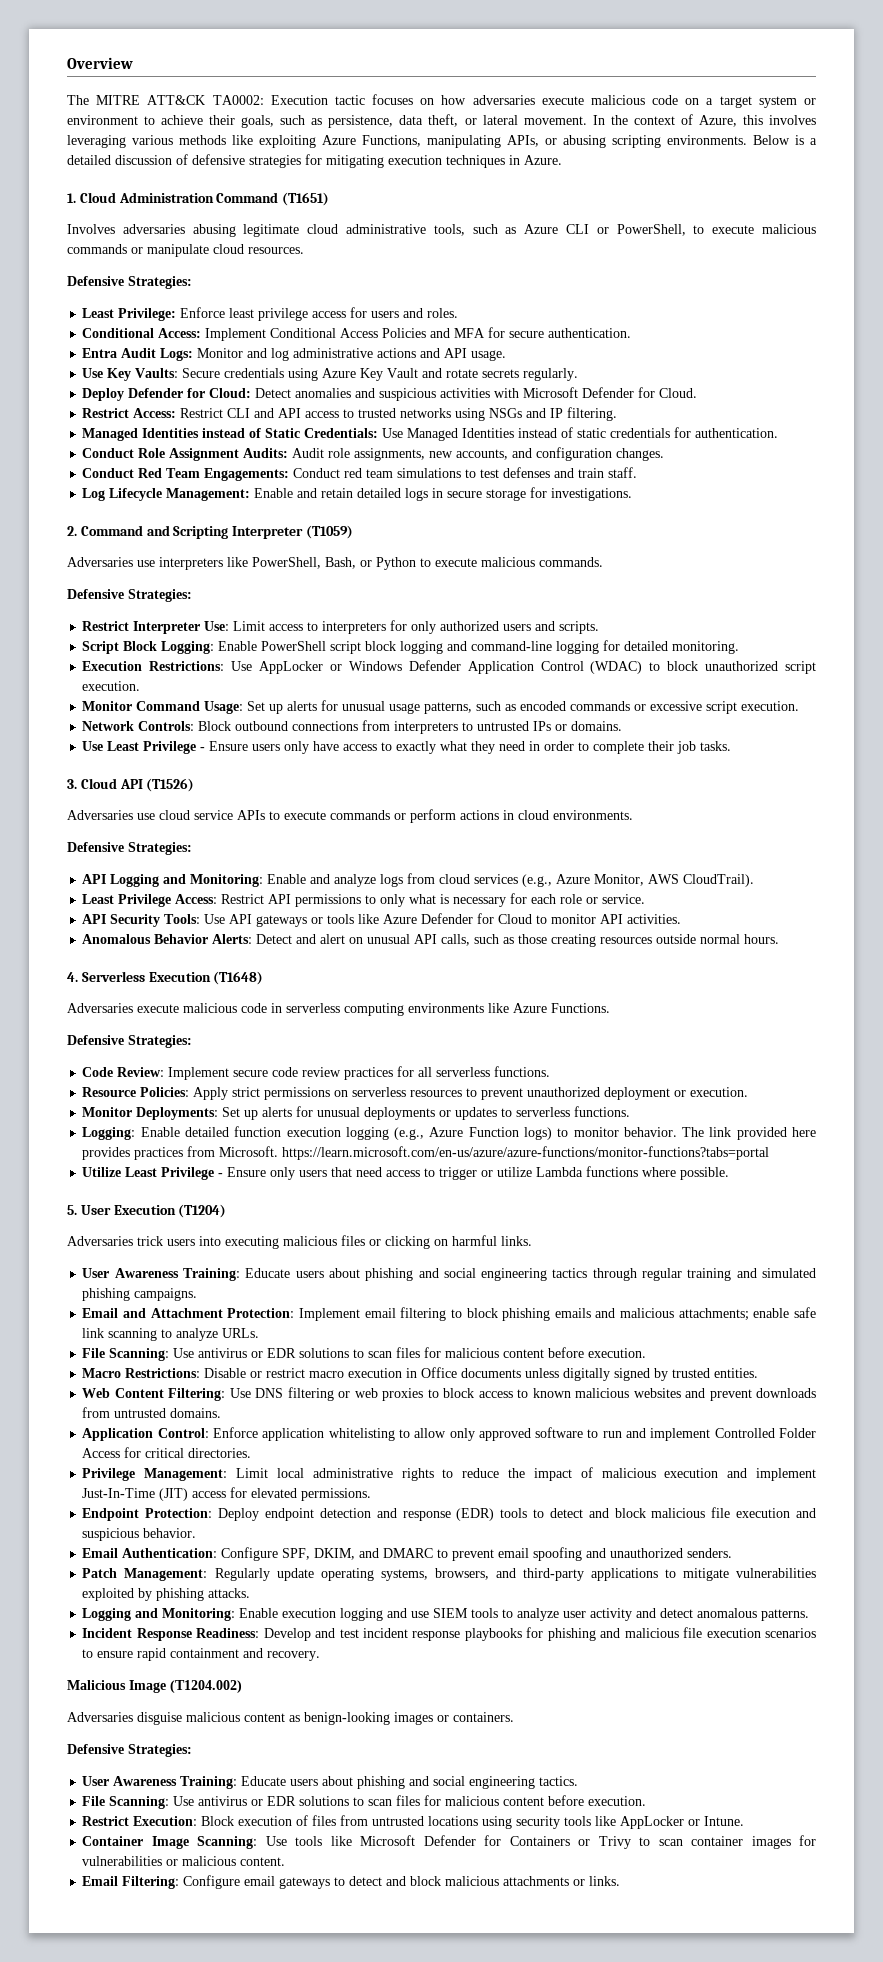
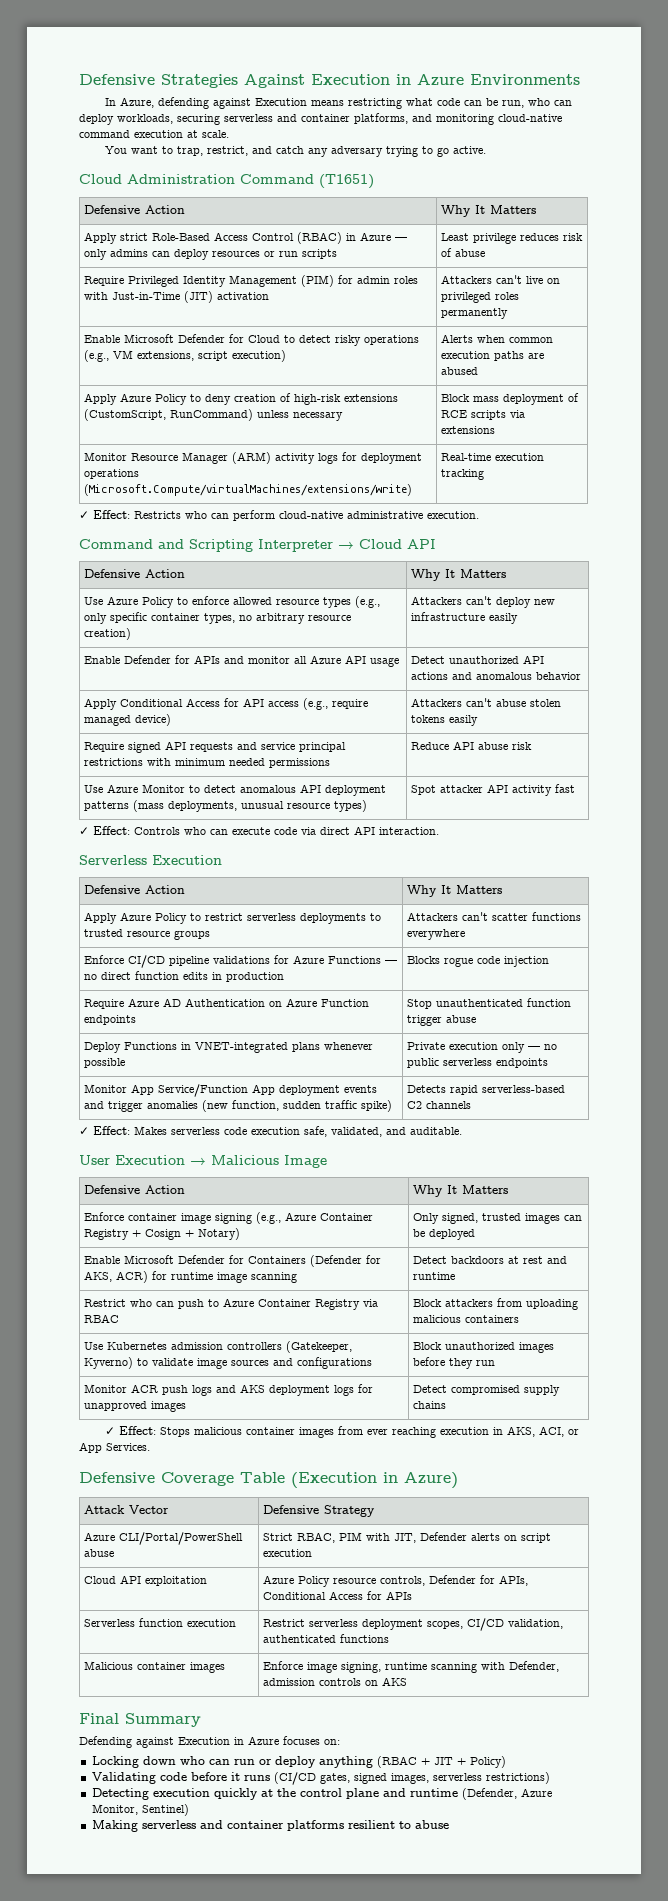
- Overview
- The MITRE ATT&CK TA0002: Execution tactic focuses on how adversaries execute malicious code on a target system or environment to achieve their goals, such as persistence, data theft, or lateral movement. In the context of Azure, this involves leveraging various methods like exploiting Azure Functions, manipulating APIs, or abusing scripting environments. Below is a detailed discussion of defensive strategies for mitigating execution techniques in Azure.
- 1. Cloud Administration Command (T1651)
- Involves adversaries abusing legitimate cloud administrative tools, such as Azure CLI or PowerShell, to execute malicious commands or manipulate cloud resources.
- Defensive Strategies:
- Least Privilege: Enforce least privilege access for users and roles.
- Conditional Access: Implement Conditional Access Policies and MFA for secure authentication.
- Entra Audit Logs: Monitor and log administrative actions and API usage.
- Use Key Vaults: Secure credentials using Azure Key Vault and rotate secrets regularly.
- Deploy Defender for Cloud: Detect anomalies and suspicious activities with Microsoft Defender for Cloud.
- Restrict Access: Restrict CLI and API access to trusted networks using NSGs and IP filtering.
- Managed Identities instead of Static Credentials: Use Managed Identities instead of static credentials for authentication.
- Conduct Role Assignment Audits: Audit role assignments, new accounts, and configuration changes.
- Conduct Red Team Engagements: Conduct red team simulations to test defenses and train staff.
- Log Lifecycle Management: Enable and retain detailed logs in secure storage for investigations.
- 2. Command and Scripting Interpreter (T1059)
- Adversaries use interpreters like PowerShell, Bash, or Python to execute malicious commands.
- Defensive Strategies:
- Restrict Interpreter Use: Limit access to interpreters for only authorized users and scripts.
- Script Block Logging: Enable PowerShell script block logging and command-line logging for detailed monitoring.
- Execution Restrictions: Use AppLocker or Windows Defender Application Control (WDAC) to block unauthorized script execution.
- Monitor Command Usage: Set up alerts for unusual usage patterns, such as encoded commands or excessive script execution.
- Network Controls: Block outbound connections from interpreters to untrusted IPs or domains.
- Use Least Privilege - Ensure users only have access to exactly what they need in order to complete their job tasks.
- 3. Cloud API (T1526)
- Adversaries use cloud service APIs to execute commands or perform actions in cloud environments.
- Defensive Strategies:
- API Logging and Monitoring: Enable and analyze logs from cloud services (e.g., Azure Monitor, AWS CloudTrail).
- Least Privilege Access: Restrict API permissions to only what is necessary for each role or service.
- API Security Tools: Use API gateways or tools like Azure Defender for Cloud to monitor API activities.
- Anomalous Behavior Alerts: Detect and alert on unusual API calls, such as those creating resources outside normal hours.
- 4. Serverless Execution (T1648)
- Adversaries execute malicious code in serverless computing environments like Azure Functions.
- Defensive Strategies:
- Code Review: Implement secure code review practices for all serverless functions.
- Resource Policies: Apply strict permissions on serverless resources to prevent unauthorized deployment or execution.
- Monitor Deployments: Set up alerts for unusual deployments or updates to serverless functions.
- Logging: Enable detailed function execution logging (e.g., Azure Function logs) to monitor behavior. The link provided here provides practices from Microsoft. https://learn.microsoft.com/en-us/azure/azure-functions/monitor-functions?tabs=portal
- Utilize Least Privilege - Ensure only users that need access to trigger or utilize Lambda functions where possible.
- 5. User Execution (T1204)
- Adversaries trick users into executing malicious files or clicking on harmful links.
- User Awareness Training: Educate users about phishing and social engineering tactics through regular training and simulated phishing campaigns.
- Email and Attachment Protection: Implement email filtering to block phishing emails and malicious attachments; enable safe link scanning to analyze URLs.
- File Scanning: Use antivirus or EDR solutions to scan files for malicious content before execution.
- Macro Restrictions: Disable or restrict macro execution in Office documents unless digitally signed by trusted entities.
- Web Content Filtering: Use DNS filtering or web proxies to block access to known malicious websites and prevent downloads from untrusted domains.
- Application Control: Enforce application whitelisting to allow only approved software to run and implement Controlled Folder Access for critical directories.
- Privilege Management: Limit local administrative rights to reduce the impact of malicious execution and implement Just-In-Time (JIT) access for elevated permissions.
- Endpoint Protection: Deploy endpoint detection and response (EDR) tools to detect and block malicious file execution and suspicious behavior.
- Email Authentication: Configure SPF, DKIM, and DMARC to prevent email spoofing and unauthorized senders.
- Patch Management: Regularly update operating systems, browsers, and third-party applications to mitigate vulnerabilities exploited by phishing attacks.
- Logging and Monitoring: Enable execution logging and use SIEM tools to analyze user activity and detect anomalous patterns.
- Incident Response Readiness: Develop and test incident response playbooks for phishing and malicious file execution scenarios to ensure rapid containment and recovery.
- Malicious Image (T1204.002)
- Adversaries disguise malicious content as benign-looking images or containers.
- Defensive Strategies:
- User Awareness Training: Educate users about phishing and social engineering tactics.
- File Scanning: Use antivirus or EDR solutions to scan files for malicious content before execution.
- Restrict Execution: Block execution of files from untrusted locations using security tools like AppLocker or Intune.
- Container Image Scanning: Use tools like Microsoft Defender for Containers or Trivy to scan container images for vulnerabilities or malicious content.
- Email Filtering: Configure email gateways to detect and block malicious attachments or links.
+ Defensive Strategies Against Execution in Azure Environments
+ In Azure, defending against Execution means restricting what code can be run, who can deploy workloads, securing serverless and container platforms, and monitoring cloud-native command execution at scale.
+ You want to trap, restrict, and catch any adversary trying to go active.
+ Cloud Administration Command (T1651)
+ Defensive Action | Why It Matters
+ Apply strict Role-Based Access Control (RBAC) in Azure — only admins can deploy resources or run scripts | Least privilege reduces risk of abuse
+ Require Privileged Identity Management (PIM) for admin roles with Just-in-Time (JIT) activation | Attackers can't live on privileged roles permanently
+ Enable Microsoft Defender for Cloud to detect risky operations (e.g., VM extensions, script execution) | Alerts when common execution paths are abused
+ Apply Azure Policy to deny creation of high-risk extensions (CustomScript, RunCommand) unless necessary | Block mass deployment of RCE scripts via extensions
+ Monitor Resource Manager (ARM) activity logs for deployment operations (Microsoft.Compute/virtualMachines/extensions/write) | Real-time execution tracking
+ ✓ Effect: Restricts who can perform cloud-native administrative execution.
+ Command and Scripting Interpreter → Cloud API
+ Defensive Action | Why It Matters
+ Use Azure Policy to enforce allowed resource types (e.g., only specific container types, no arbitrary resource creation) | Attackers can't deploy new infrastructure easily
+ Enable Defender for APIs and monitor all Azure API usage | Detect unauthorized API actions and anomalous behavior
+ Apply Conditional Access for API access (e.g., require managed device) | Attackers can't abuse stolen tokens easily
+ Require signed API requests and service principal restrictions with minimum needed permissions | Reduce API abuse risk
+ Use Azure Monitor to detect anomalous API deployment patterns (mass deployments, unusual resource types) | Spot attacker API activity fast
+ ✓ Effect: Controls who can execute code via direct API interaction.
+ Serverless Execution
+ Defensive Action | Why It Matters
+ Apply Azure Policy to restrict serverless deployments to trusted resource groups | Attackers can't scatter functions everywhere
+ Enforce CI/CD pipeline validations for Azure Functions — no direct function edits in production | Blocks rogue code injection
+ Require Azure AD Authentication on Azure Function endpoints | Stop unauthenticated function trigger abuse
+ Deploy Functions in VNET-integrated plans whenever possible | Private execution only — no public serverless endpoints
+ Monitor App Service/Function App deployment events and trigger anomalies (new function, sudden traffic spike) | Detects rapid serverless-based C2 channels
+ ✓ Effect: Makes serverless code execution safe, validated, and auditable.
+ User Execution → Malicious Image
+ Defensive Action | Why It Matters
+ Enforce container image signing (e.g., Azure Container Registry + Cosign + Notary) | Only signed, trusted images can be deployed
+ Enable Microsoft Defender for Containers (Defender for AKS, ACR) for runtime image scanning | Detect backdoors at rest and runtime
+ Restrict who can push to Azure Container Registry via RBAC | Block attackers from uploading malicious containers
+ Use Kubernetes admission controllers (Gatekeeper, Kyverno) to validate image sources and configurations | Block unauthorized images before they run
+ Monitor ACR push logs and AKS deployment logs for unapproved images | Detect compromised supply chains
+ ✓ Effect: Stops malicious container images from ever reaching execution in AKS, ACI, or App Services.
+ Defensive Coverage Table (Execution in Azure)
+ Attack Vector | Defensive Strategy
+ Azure CLI/Portal/PowerShell abuse | Strict RBAC, PIM with JIT, Defender alerts on script execution
+ Cloud API exploitation | Azure Policy resource controls, Defender for APIs, Conditional Access for APIs
+ Serverless function execution | Restrict serverless deployment scopes, CI/CD validation, authenticated functions
+ Malicious container images | Enforce image signing, runtime scanning with Defender, admission controls on AKS
+ Final Summary
+ Defending against Execution in Azure focuses on:
+ Locking down who can run or deploy anything (RBAC + JIT + Policy)
+ Validating code before it runs (CI/CD gates, signed images, serverless restrictions)
+ Detecting execution quickly at the control plane and runtime (Defender, Azure Monitor, Sentinel)
+ Making serverless and container platforms resilient to abuse

